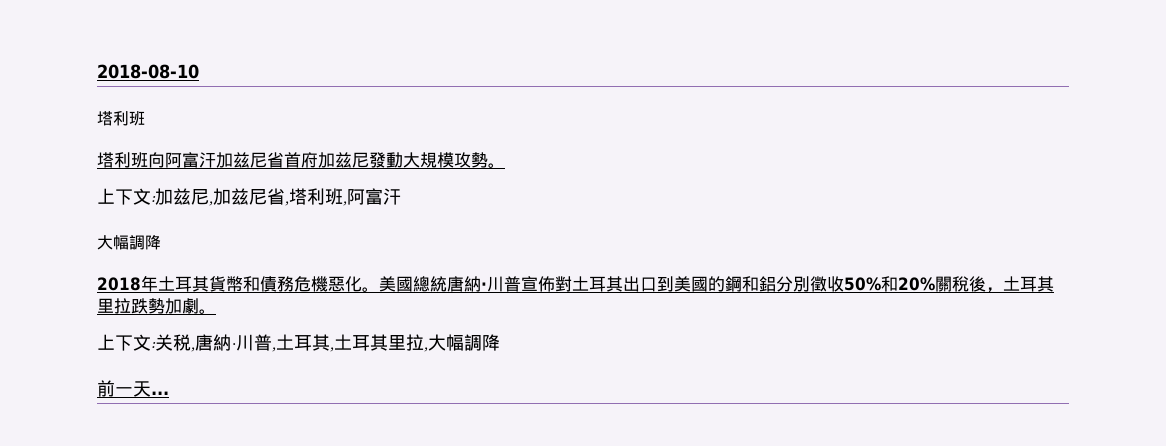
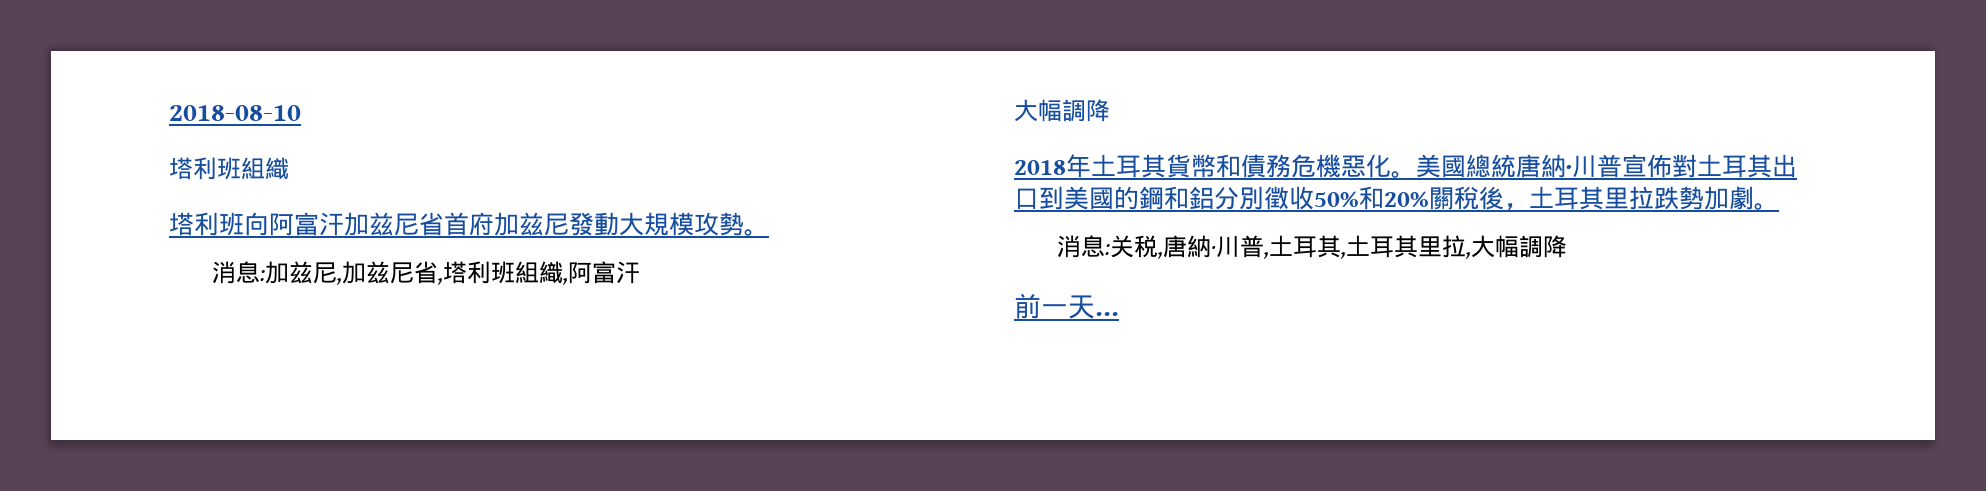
  2018-08-10
- 塔利班
+ 塔利班組織
- 上下文:加兹尼,加兹尼省,塔利班,阿富汗
+ 消息:加兹尼,加兹尼省,塔利班組織,阿富汗
- 上下文:关税,唐納·川普,土耳其,土耳其里拉,大幅調降
+ 消息:关税,唐納·川普,土耳其,土耳其里拉,大幅調降

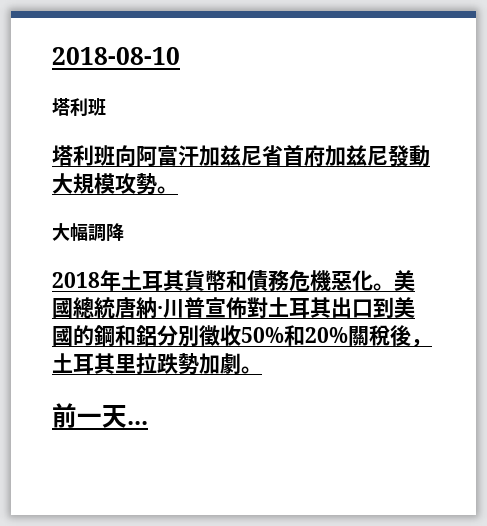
  2018-08-10
- 塔利班組織
+ 塔利班
- 消息:加兹尼,加兹尼省,塔利班組織,阿富汗
- 消息:关税,唐納·川普,土耳其,土耳其里拉,大幅調降

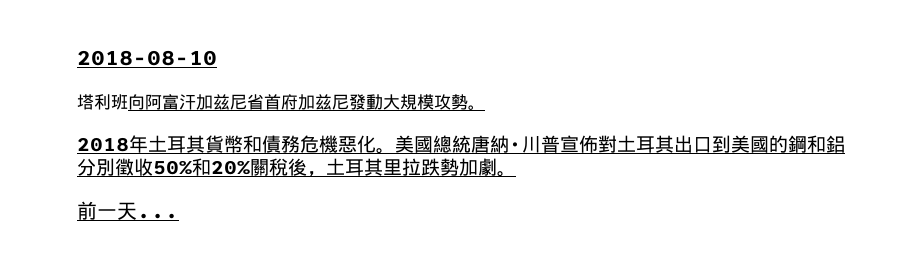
  2018-08-10
- 塔利班
- 大幅調降

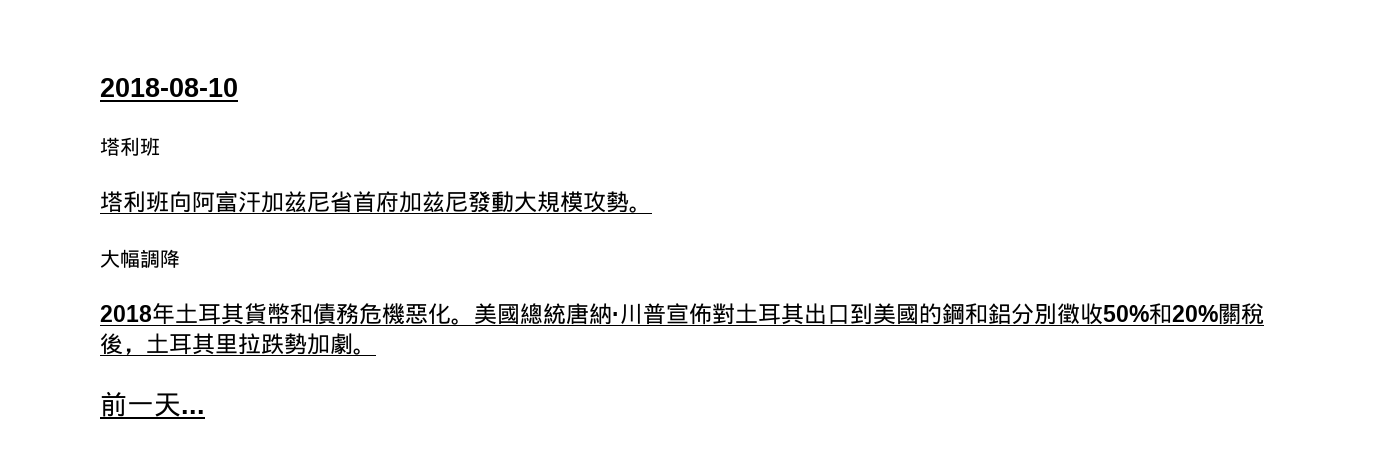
  2018-08-10
+ 塔利班
+ 大幅調降

